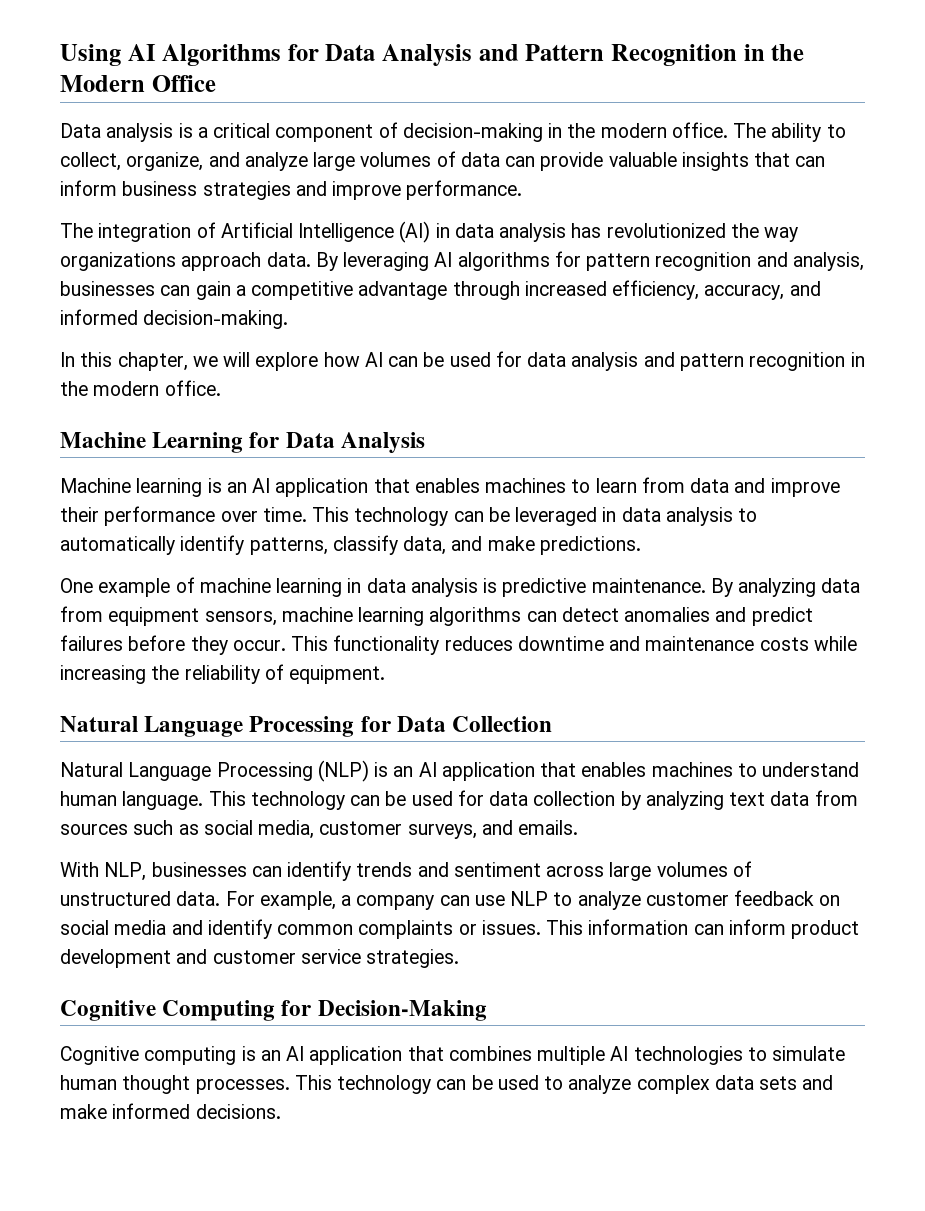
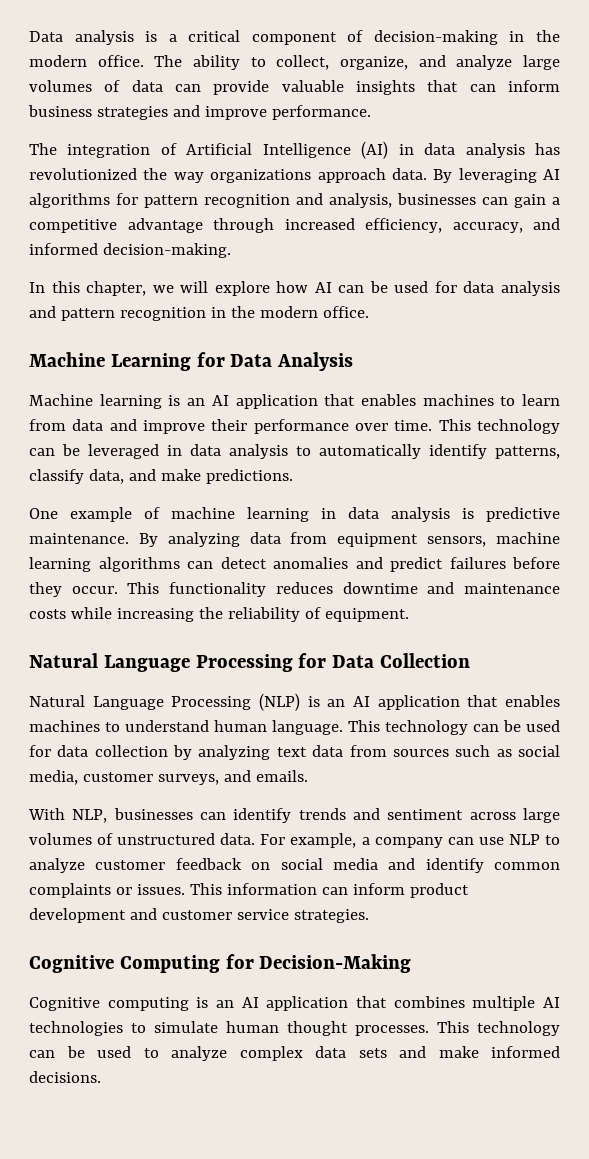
- Using AI Algorithms for Data Analysis and Pattern Recognition in the Modern Office

